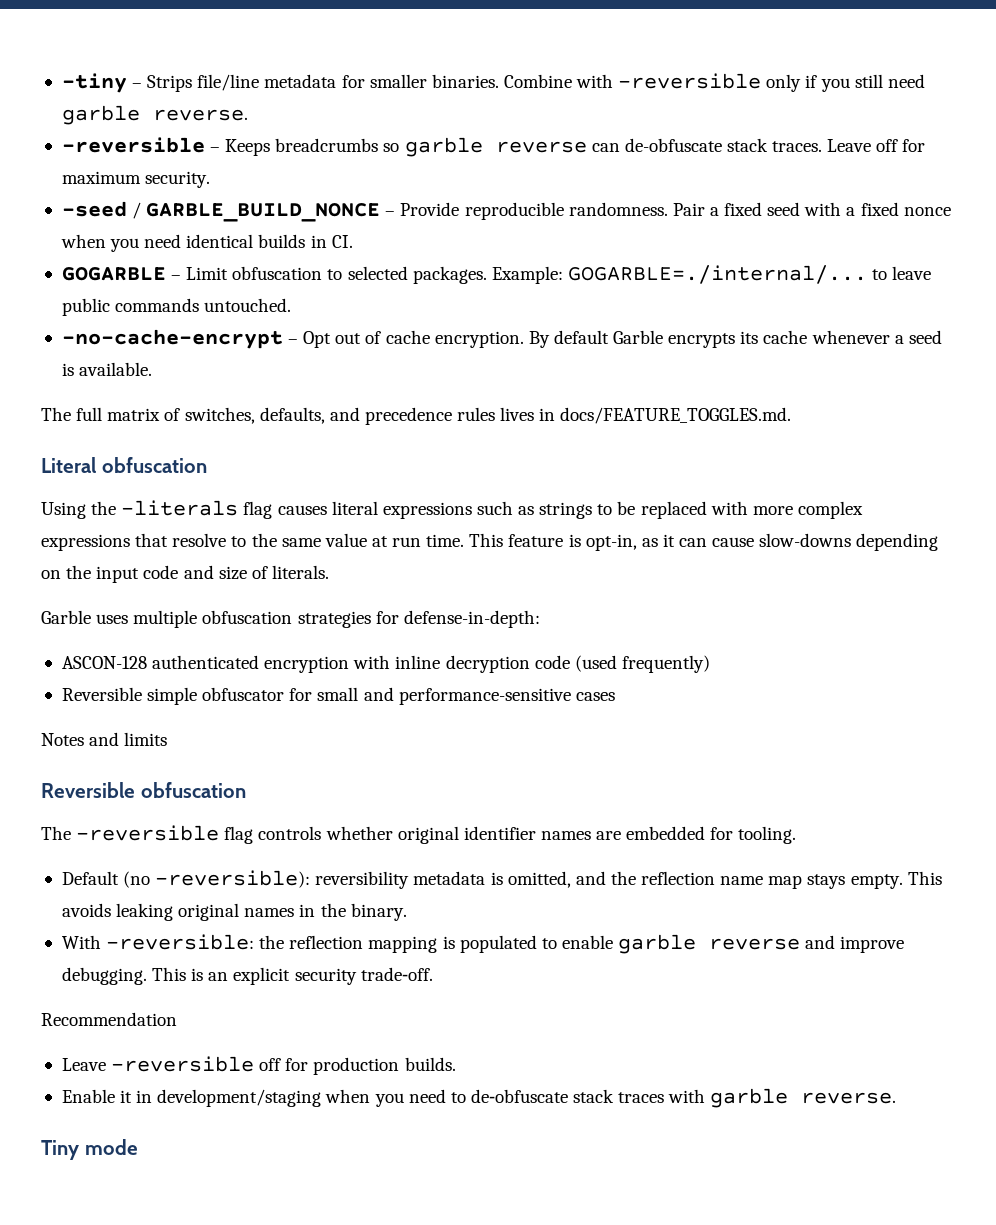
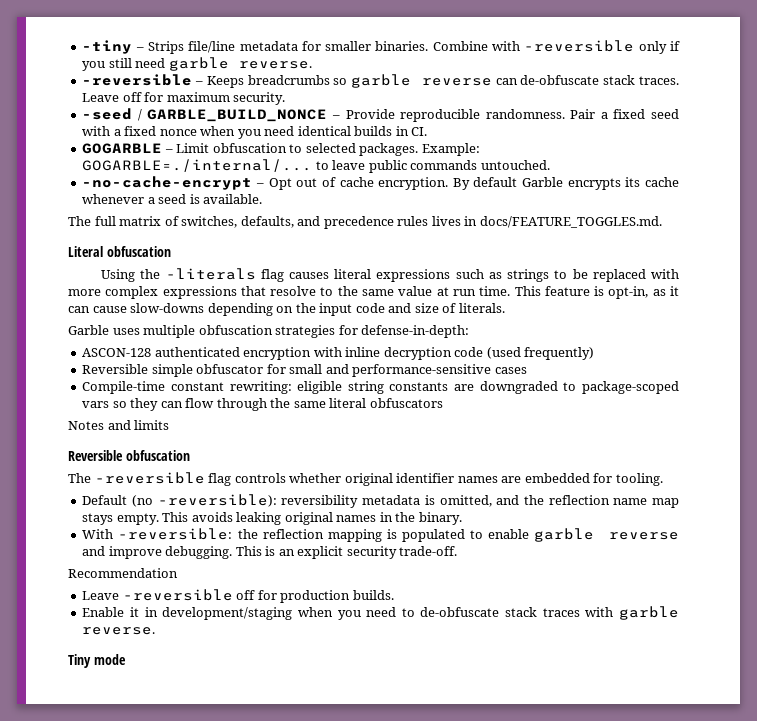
+ Compile-time constant rewriting: eligible string constants are downgraded to package-scoped vars so they can flow through the same literal obfuscators

